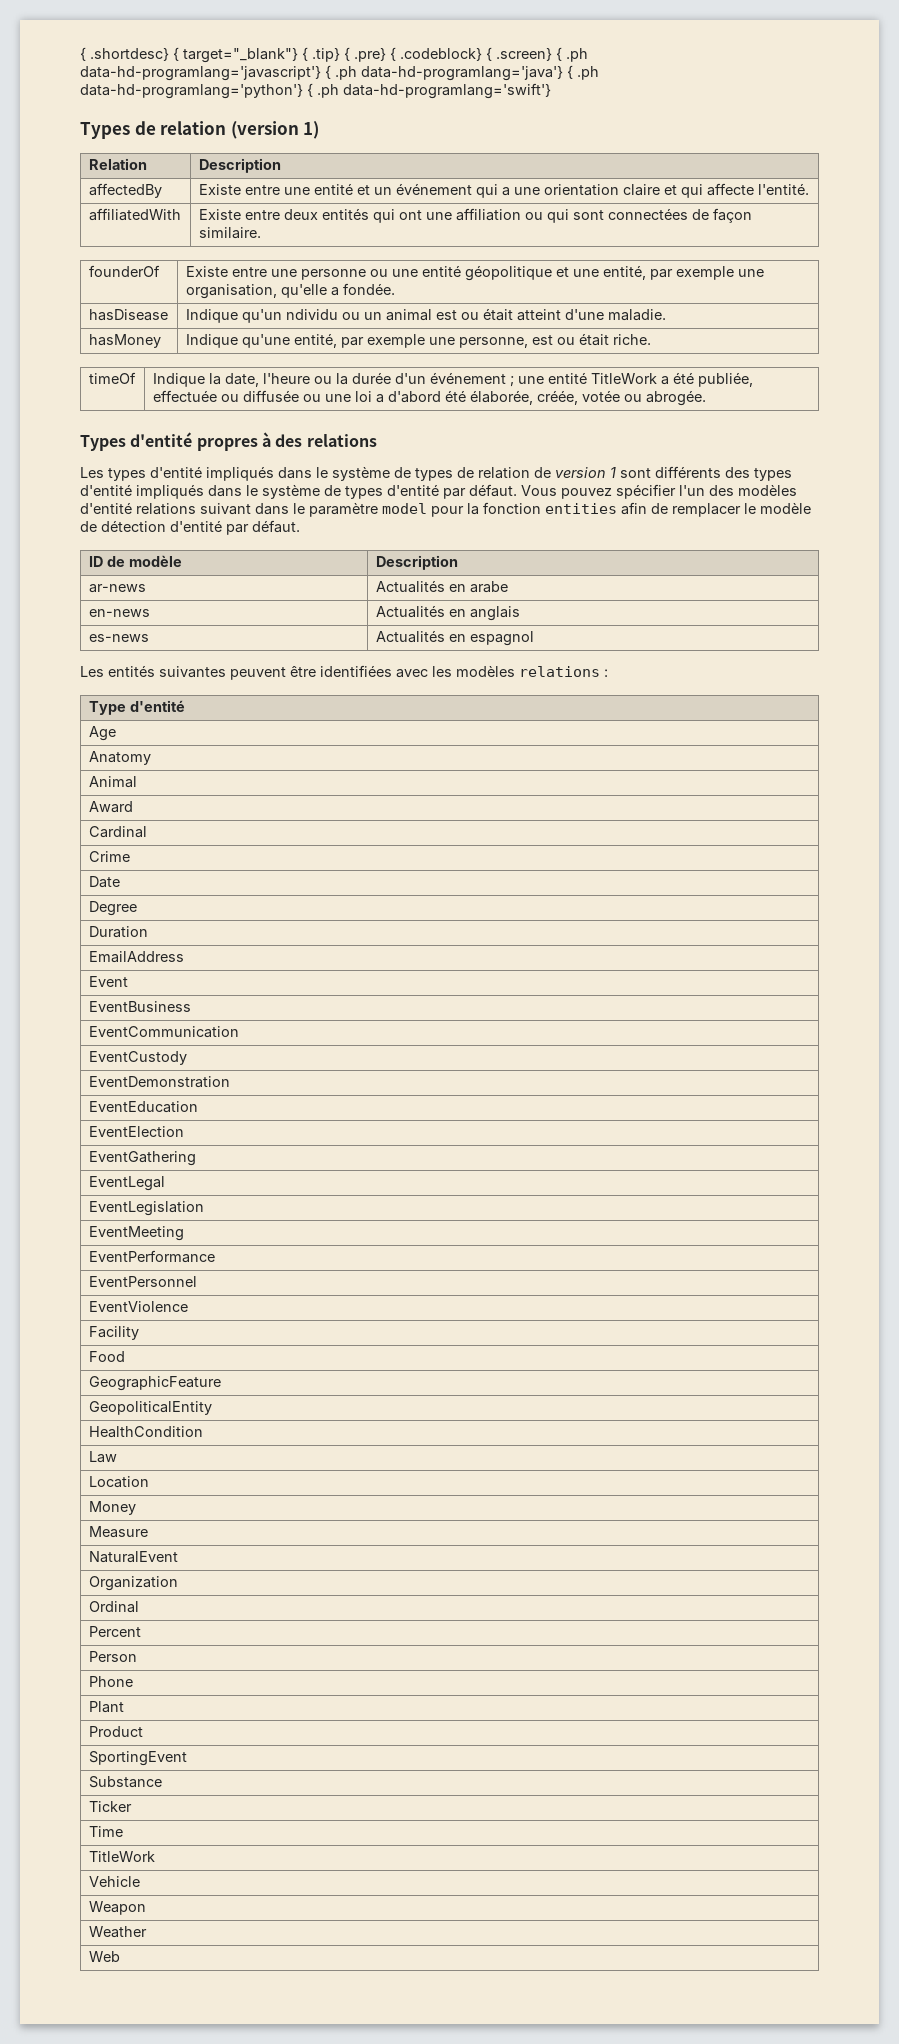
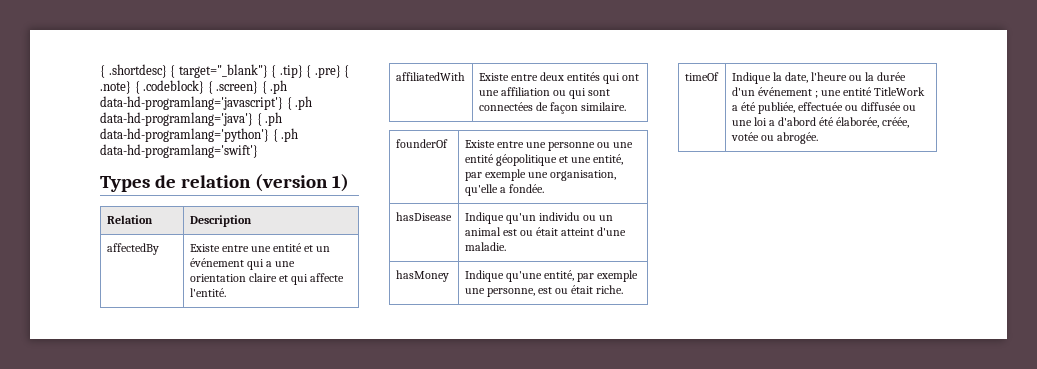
- { .shortdesc} { target="_blank"} { .tip} { .pre} { .codeblock} { .screen} { .ph data-hd-programlang='javascript'} { .ph data-hd-programlang='java'} { .ph data-hd-programlang='python'} { .ph data-hd-programlang='swift'}
+ { .shortdesc} { target="_blank"} { .tip} { .pre} { .note} { .codeblock} { .screen} { .ph data-hd-programlang='javascript'} { .ph data-hd-programlang='java'} { .ph data-hd-programlang='python'} { .ph data-hd-programlang='swift'}
- hasDisease | Indique qu'un ndividu ou un animal est ou était atteint d'une maladie.
+ hasDisease | Indique qu'un individu ou un animal est ou était atteint d'une maladie.
- Types d'entité propres à des relations
- Les types d'entité impliqués dans le système de types de relation de version 1 sont différents des types d'entité impliqués dans le système de types d'entité par défaut. Vous pouvez spécifier l'un des modèles d'entité relations suivant dans le paramètre model pour la fonction entities afin de remplacer le modèle de détection d'entité par défaut.
- ID de modèle | Description
- ar-news | Actualités en arabe
- en-news | Actualités en anglais
- es-news | Actualités en espagnol
- Les entités suivantes peuvent être identifiées avec les modèles relations :
- Type d'entité
- Age
- Anatomy
- Animal
- Award
- Cardinal
- Crime
- Date
- Degree
- Duration
- EmailAddress
- Event
- EventBusiness
- EventCommunication
- EventCustody
- EventDemonstration
- EventEducation
- EventElection
- EventGathering
- EventLegal
- EventLegislation
- EventMeeting
- EventPerformance
- EventPersonnel
- EventViolence
- Facility
- Food
- GeographicFeature
- GeopoliticalEntity
- HealthCondition
- Law
- Location
- Money
- Measure
- NaturalEvent
- Organization
- Ordinal
- Percent
- Person
- Phone
- Plant
- Product
- SportingEvent
- Substance
- Ticker
- Time
- TitleWork
- Vehicle
- Weapon
- Weather
- Web

